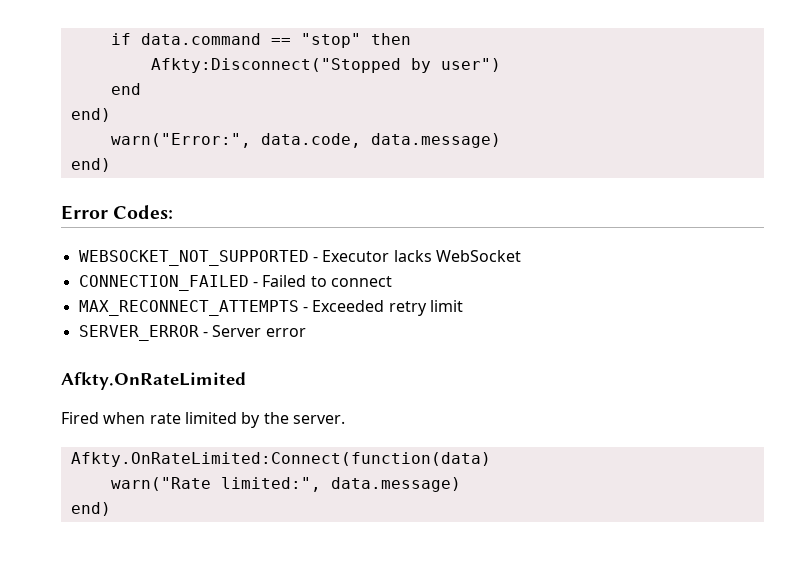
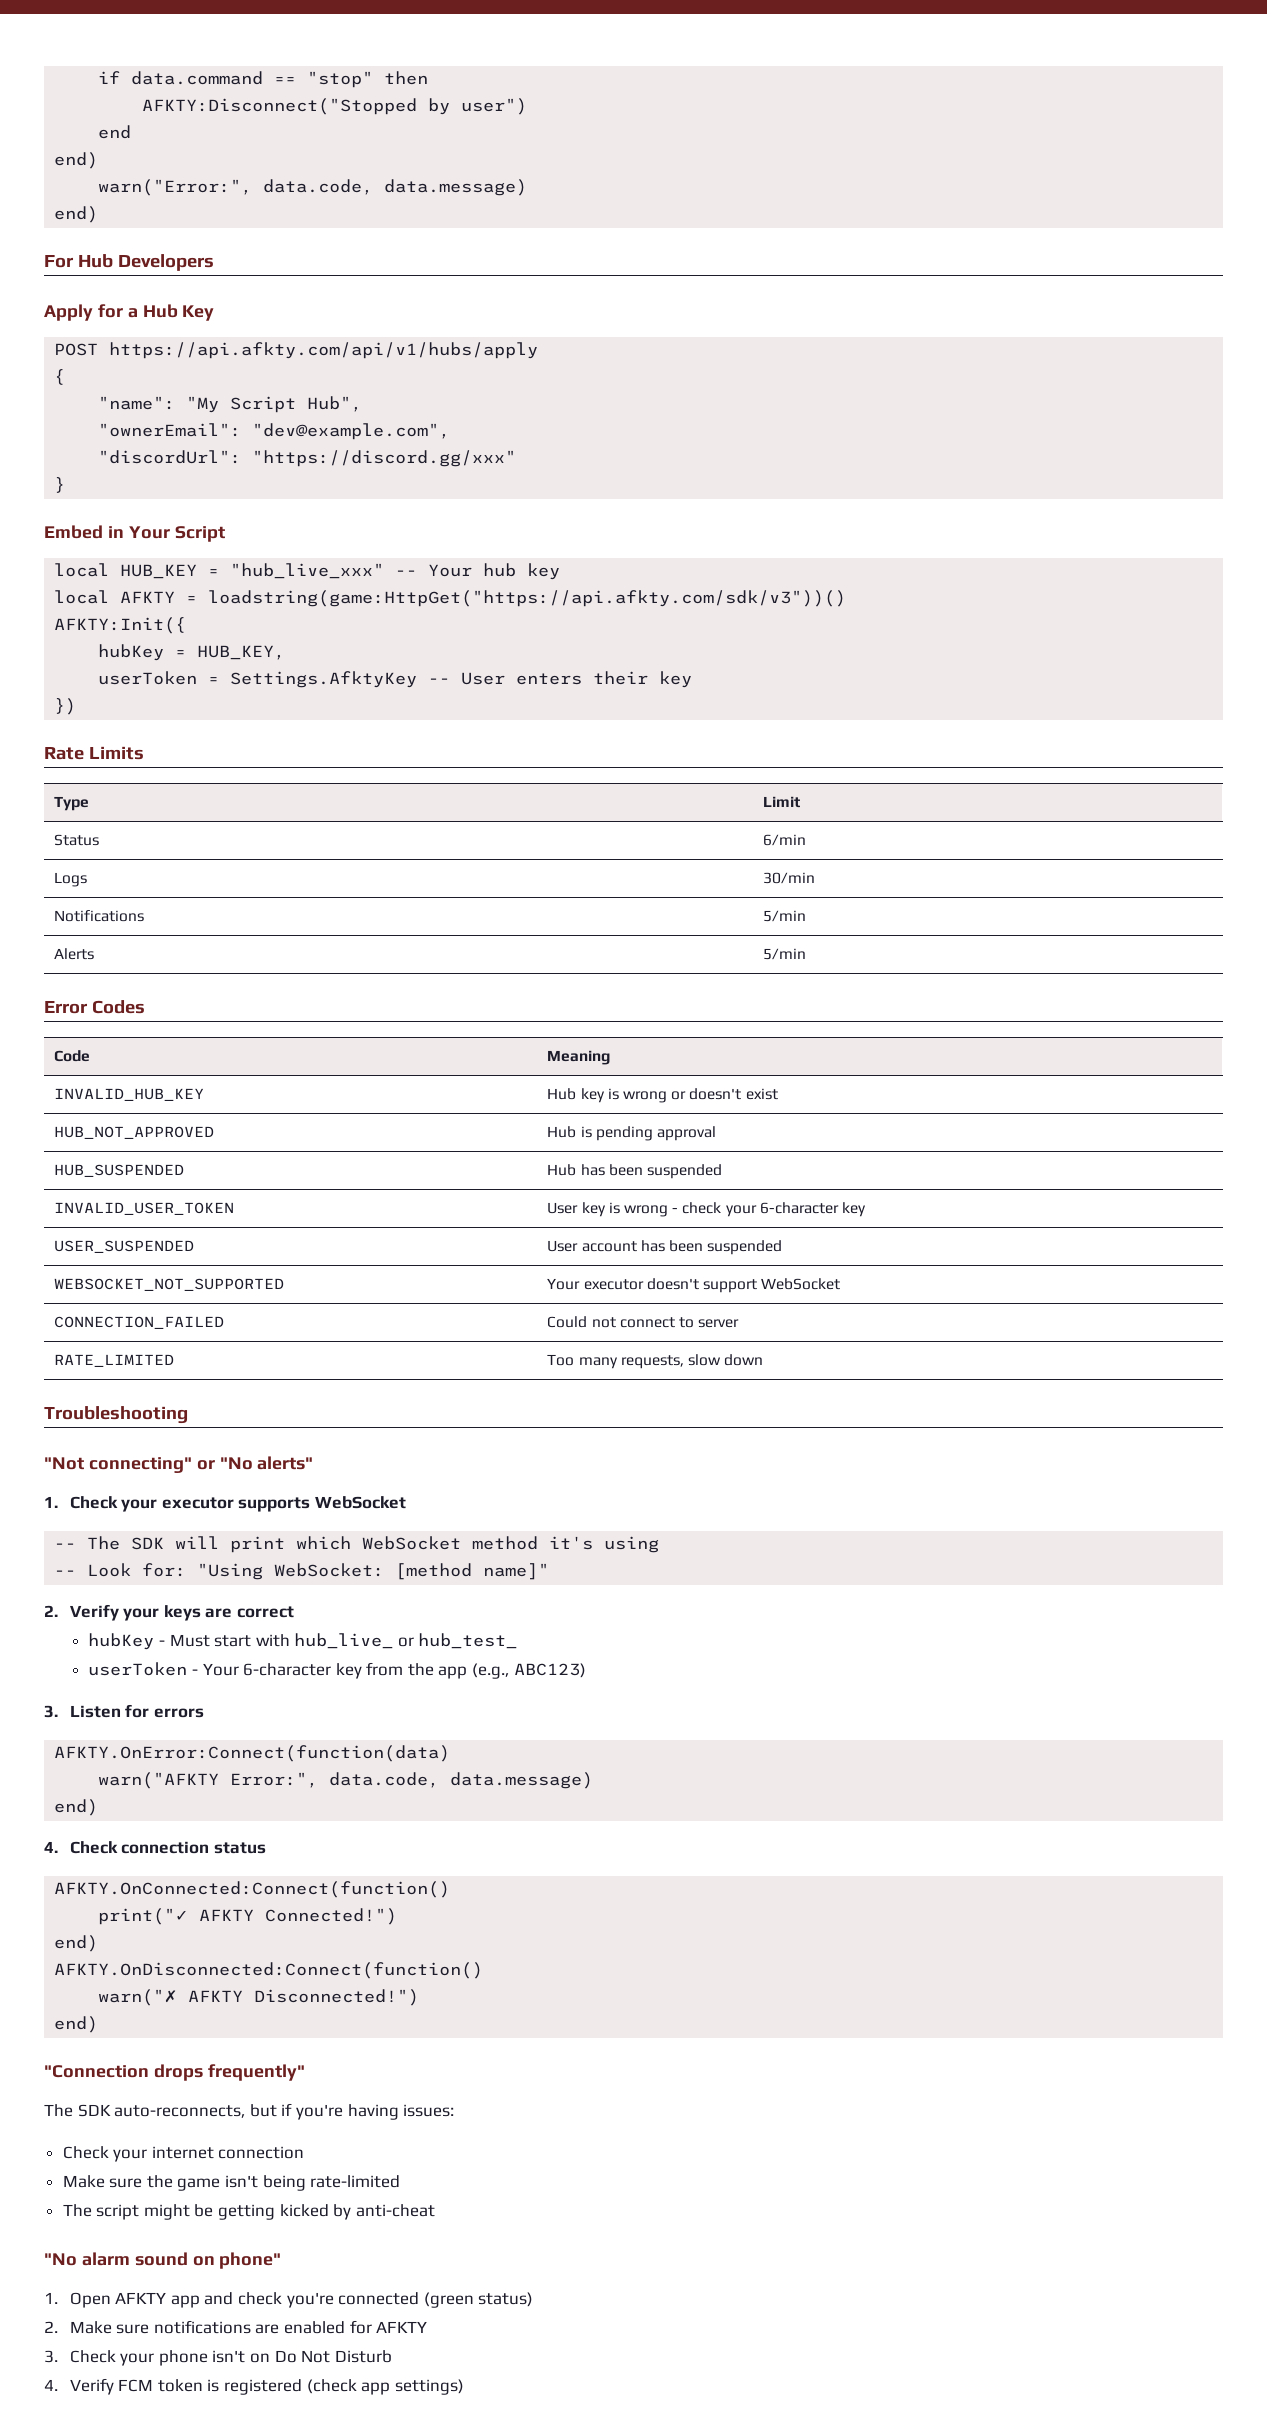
- Afkty:Disconnect("Stopped by user")
+ AFKTY:Disconnect("Stopped by user")
- Error Codes:
- WEBSOCKET_NOT_SUPPORTED - Executor lacks WebSocket
- CONNECTION_FAILED - Failed to connect
- MAX_RECONNECT_ATTEMPTS - Exceeded retry limit
- SERVER_ERROR - Server error
- Afkty.OnRateLimited
- Fired when rate limited by the server.
- Afkty.OnRateLimited:Connect(function(data)
- warn("Rate limited:", data.message)
+ For Hub Developers
+ Apply for a Hub Key
+ POST https://api.afkty.com/api/v1/hubs/apply
+ {
+ "name": "My Script Hub",
+ "ownerEmail": "dev@example.com",
+ "discordUrl": "https://discord.gg/xxx"
+ }
+ Embed in Your Script
+ local HUB_KEY = "hub_live_xxx" -- Your hub key
+ local AFKTY = loadstring(game:HttpGet("https://api.afkty.com/sdk/v3"))()
+ AFKTY:Init({
+ hubKey = HUB_KEY,
+ userToken = Settings.AfktyKey -- User enters their key
+ })
+ Rate Limits
+ Type | Limit
+ Status | 6/min
+ Logs | 30/min
+ Notifications | 5/min
+ Alerts | 5/min
+ Error Codes
+ Code | Meaning
+ INVALID_HUB_KEY | Hub key is wrong or doesn't exist
+ HUB_NOT_APPROVED | Hub is pending approval
+ HUB_SUSPENDED | Hub has been suspended
+ INVALID_USER_TOKEN | User key is wrong - check your 6-character key
+ USER_SUSPENDED | User account has been suspended
+ WEBSOCKET_NOT_SUPPORTED | Your executor doesn't support WebSocket
+ CONNECTION_FAILED | Could not connect to server
+ RATE_LIMITED | Too many requests, slow down
+ Troubleshooting
+ "Not connecting" or "No alerts"
+ 1. Check your executor supports WebSocket
+ -- The SDK will print which WebSocket method it's using
+ -- Look for: "Using WebSocket: [method name]"
+ 2. Verify your keys are correct
+ hubKey - Must start with hub_live_ or hub_test_
+ userToken - Your 6-character key from the app (e.g., ABC123)
+ 3. Listen for errors
+ AFKTY.OnError:Connect(function(data)
+ warn("AFKTY Error:", data.code, data.message)
  end)
+ 4. Check connection status
+ AFKTY.OnConnected:Connect(function()
+ print("✓ AFKTY Connected!")
+ end)
+ AFKTY.OnDisconnected:Connect(function()
+ warn("✗ AFKTY Disconnected!")
+ end)
+ "Connection drops frequently"
+ The SDK auto-reconnects, but if you're having issues:
+ Check your internet connection
+ Make sure the game isn't being rate-limited
+ The script might be getting kicked by anti-cheat
+ "No alarm sound on phone"
+ 1. Open AFKTY app and check you're connected (green status)
+ 2. Make sure notifications are enabled for AFKTY
+ 3. Check your phone isn't on Do Not Disturb
+ 4. Verify FCM token is registered (check app settings)

